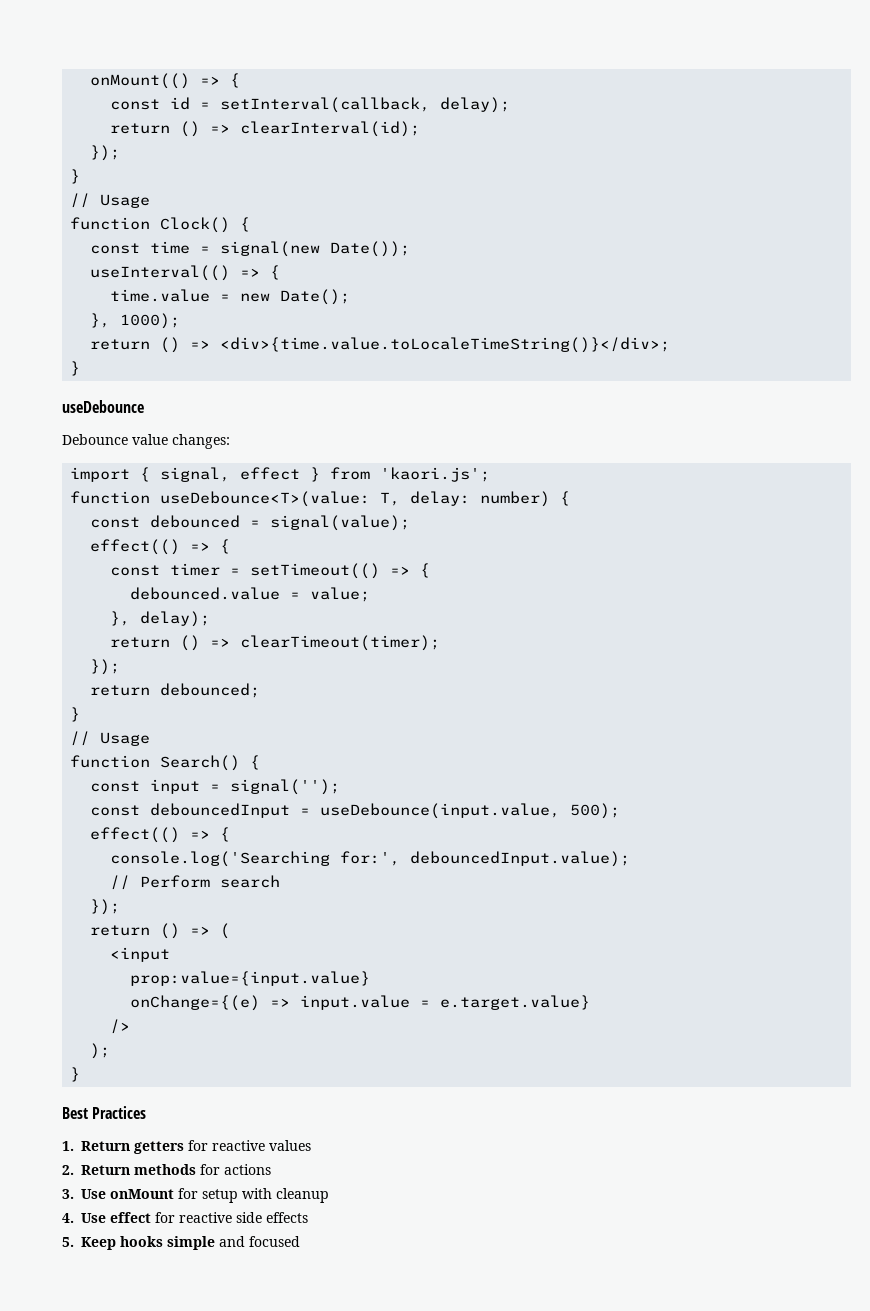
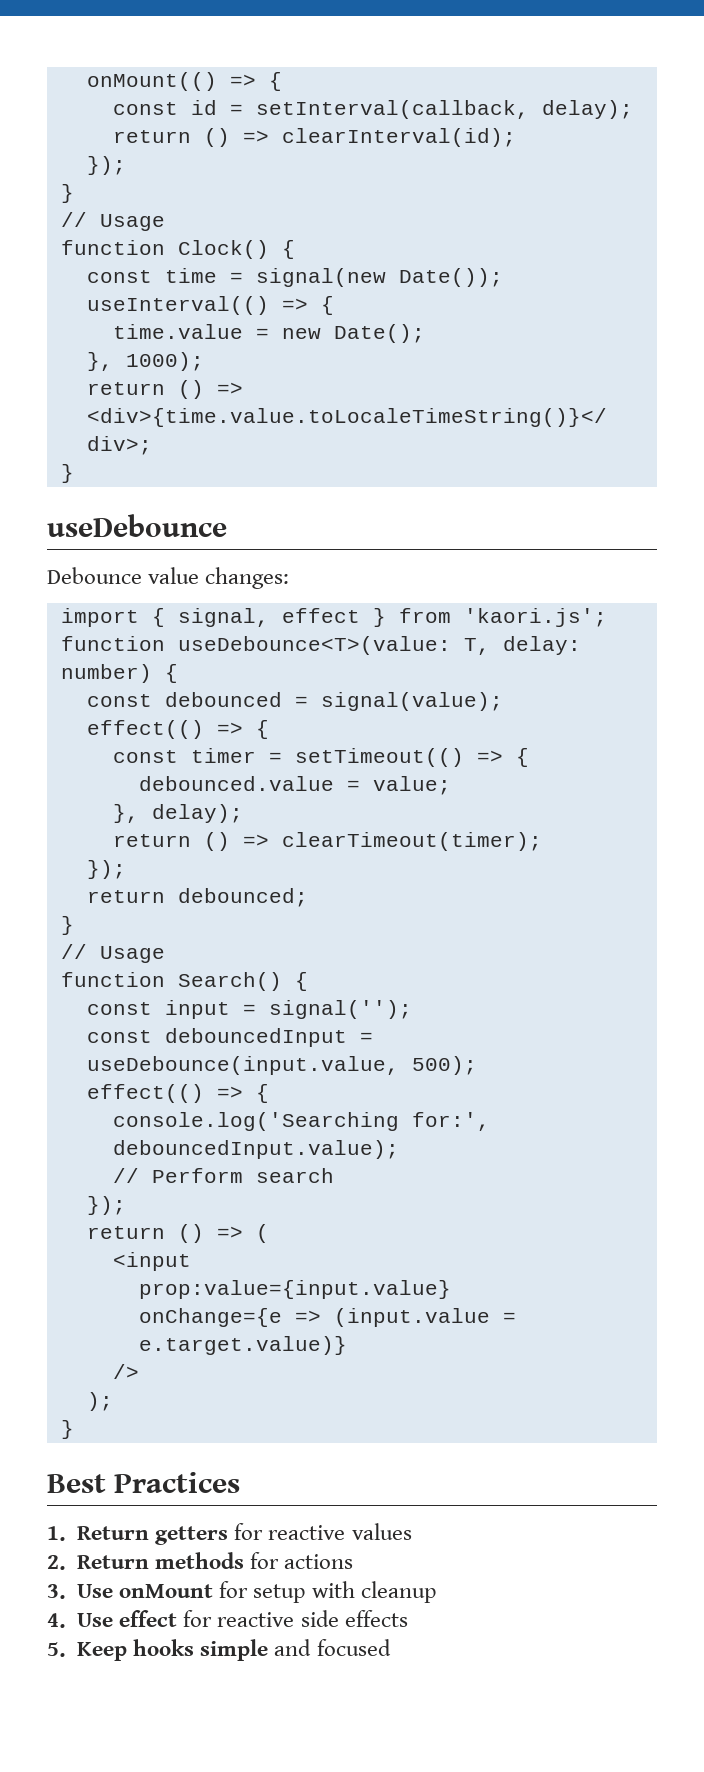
- onChange={(e) => input.value = e.target.value}
+ onChange={e => (input.value = e.target.value)}

